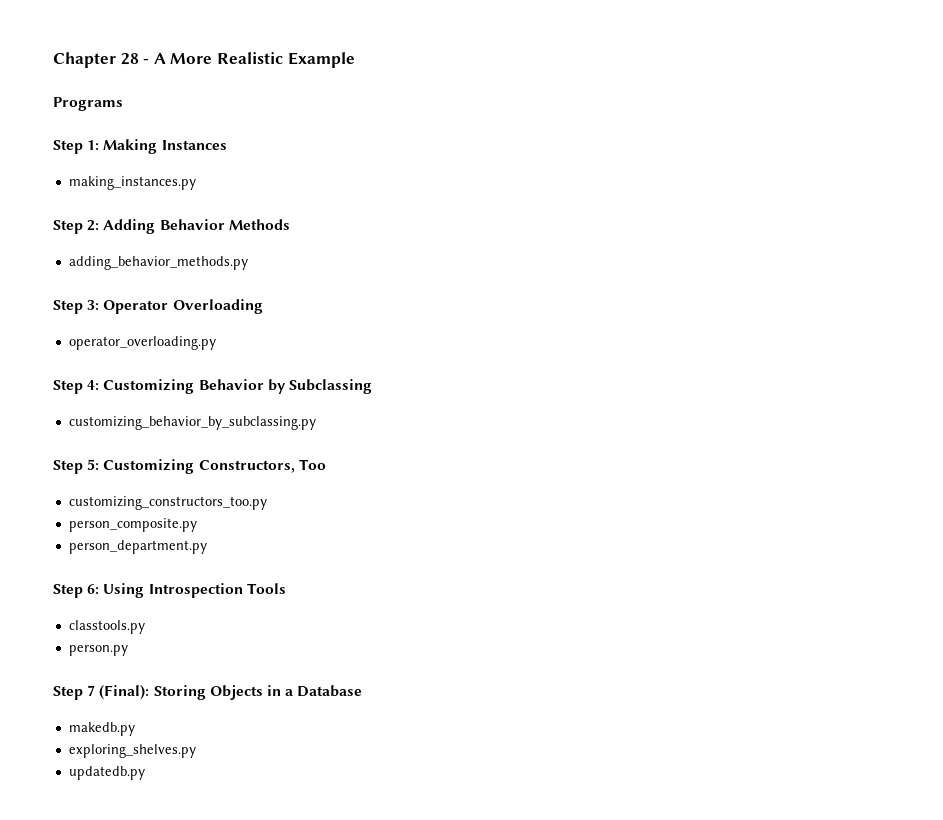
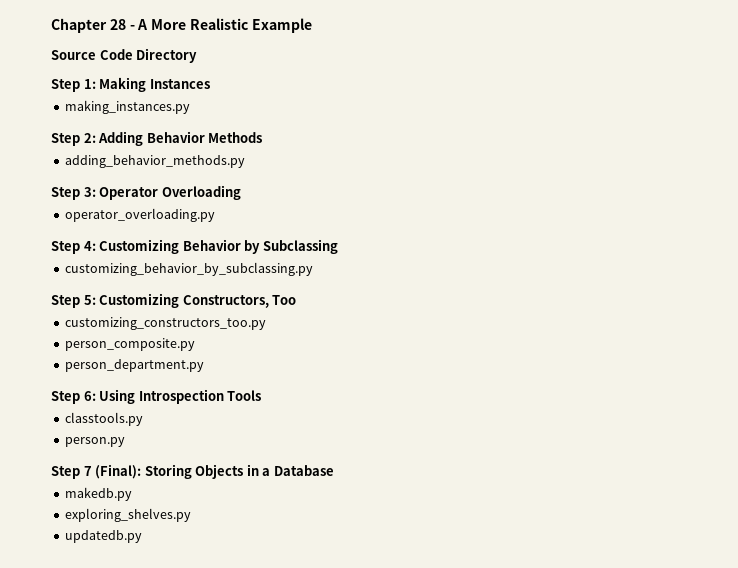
- Programs
+ Source Code Directory

